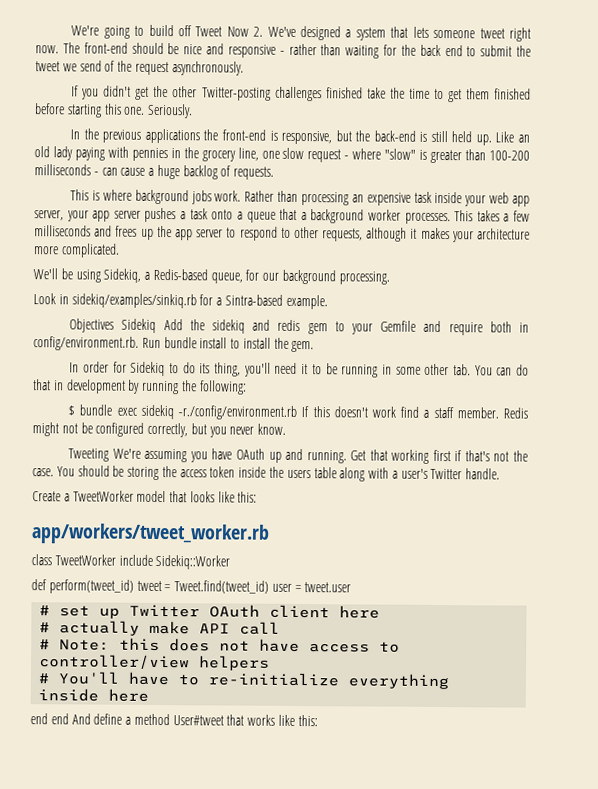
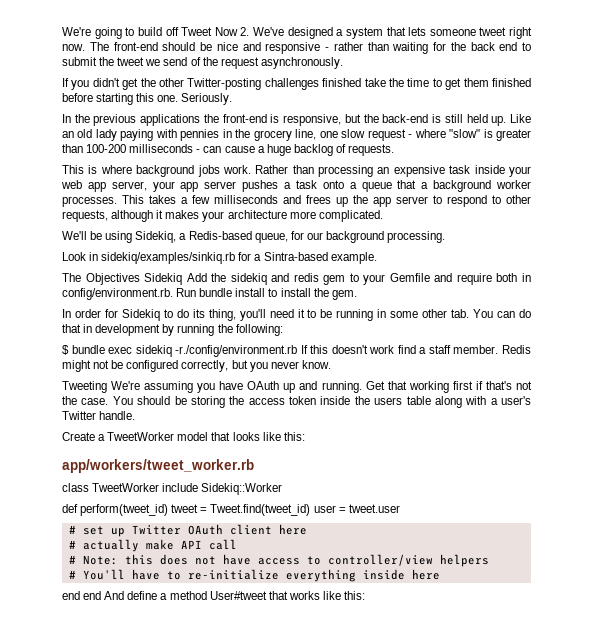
- Objectives Sidekiq Add the sidekiq and redis gem to your Gemfile and require both in config/environment.rb. Run bundle install to install the gem.
+ The Objectives Sidekiq Add the sidekiq and redis gem to your Gemfile and require both in config/environment.rb. Run bundle install to install the gem.

